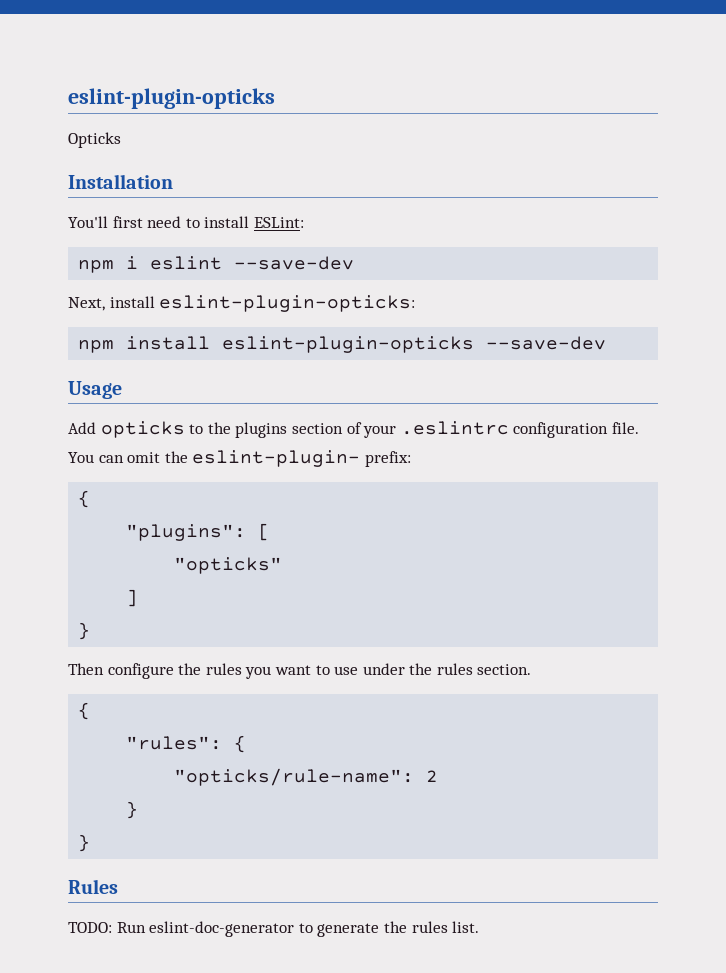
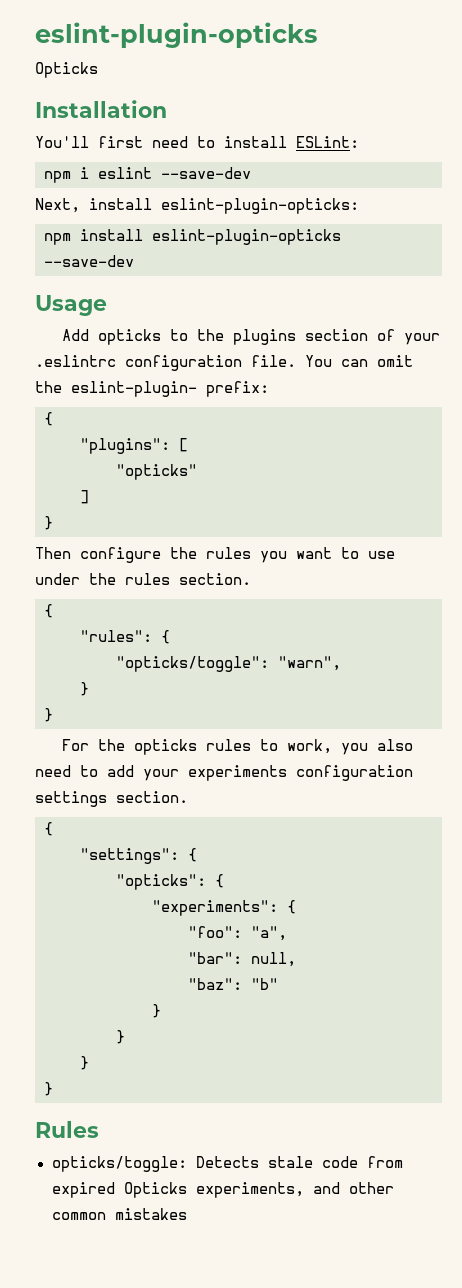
- "opticks/rule-name": 2
+ "opticks/toggle": "warn",
+ }
+ }
+ For the opticks rules to work, you also need to add your experiments configuration settings section.
+ {
+ "settings": {
+ "opticks": {
+ "experiments": {
+ "foo": "a",
+ "bar": null,
+ "baz": "b"
+ }
+ }
  }
  }
  Rules
- TODO: Run eslint-doc-generator to generate the rules list.
+ opticks/toggle: Detects stale code from expired Opticks experiments, and other common mistakes

